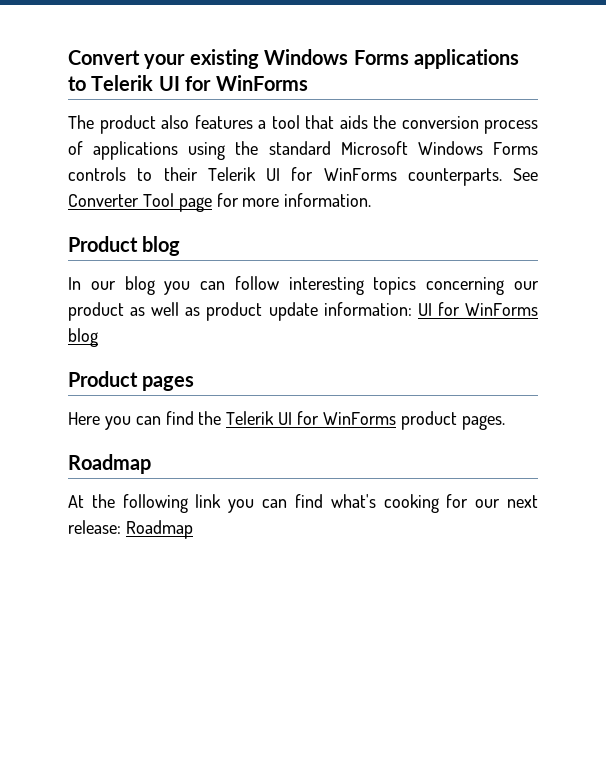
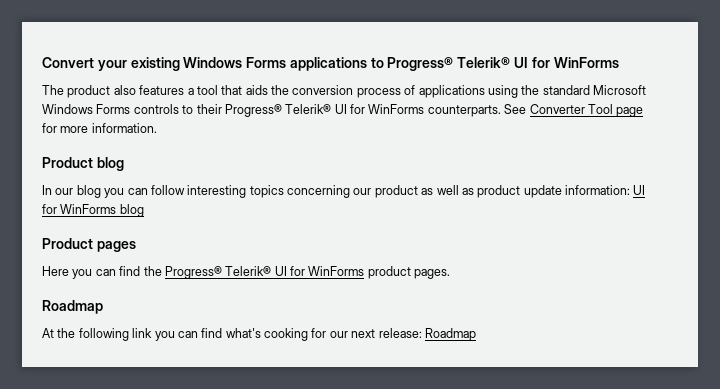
- Convert your existing Windows Forms applications to Telerik UI for WinForms
+ Convert your existing Windows Forms applications to Progress® Telerik® UI for WinForms
- The product also features a tool that aids the conversion process of applications using the standard Microsoft Windows Forms controls to their Telerik UI for WinForms counterparts.
+ The product also features a tool that aids the conversion process of applications using the standard Microsoft Windows Forms controls to their Progress® Telerik® UI for WinForms counterparts.
- Here you can find the Telerik UI for WinForms product pages.
+ Here you can find the Progress® Telerik® UI for WinForms product pages.

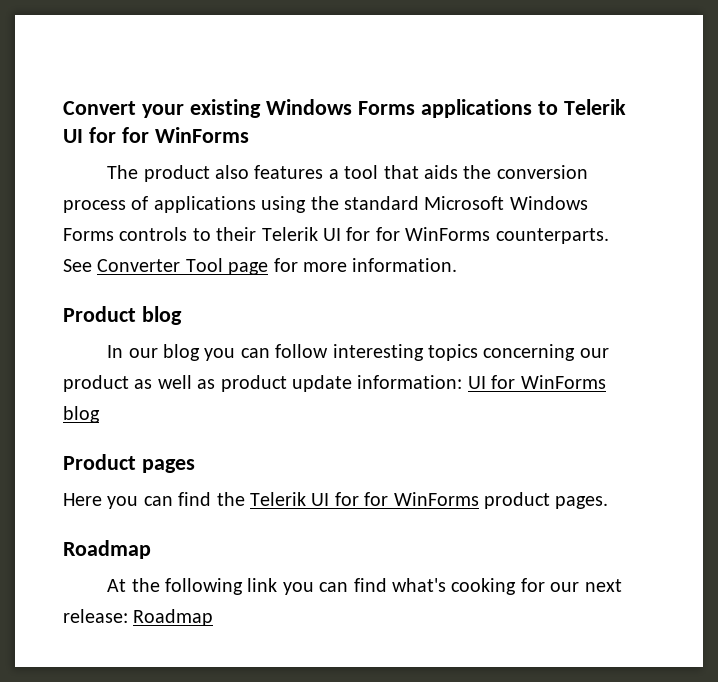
- Convert your existing Windows Forms applications to Progress® Telerik® UI for WinForms
+ Convert your existing Windows Forms applications to Telerik UI for for WinForms
- The product also features a tool that aids the conversion process of applications using the standard Microsoft Windows Forms controls to their Progress® Telerik® UI for WinForms counterparts.
+ The product also features a tool that aids the conversion process of applications using the standard Microsoft Windows Forms controls to their Telerik UI for for WinForms counterparts.
- Here you can find the Progress® Telerik® UI for WinForms product pages.
+ Here you can find the Telerik UI for for WinForms product pages.

